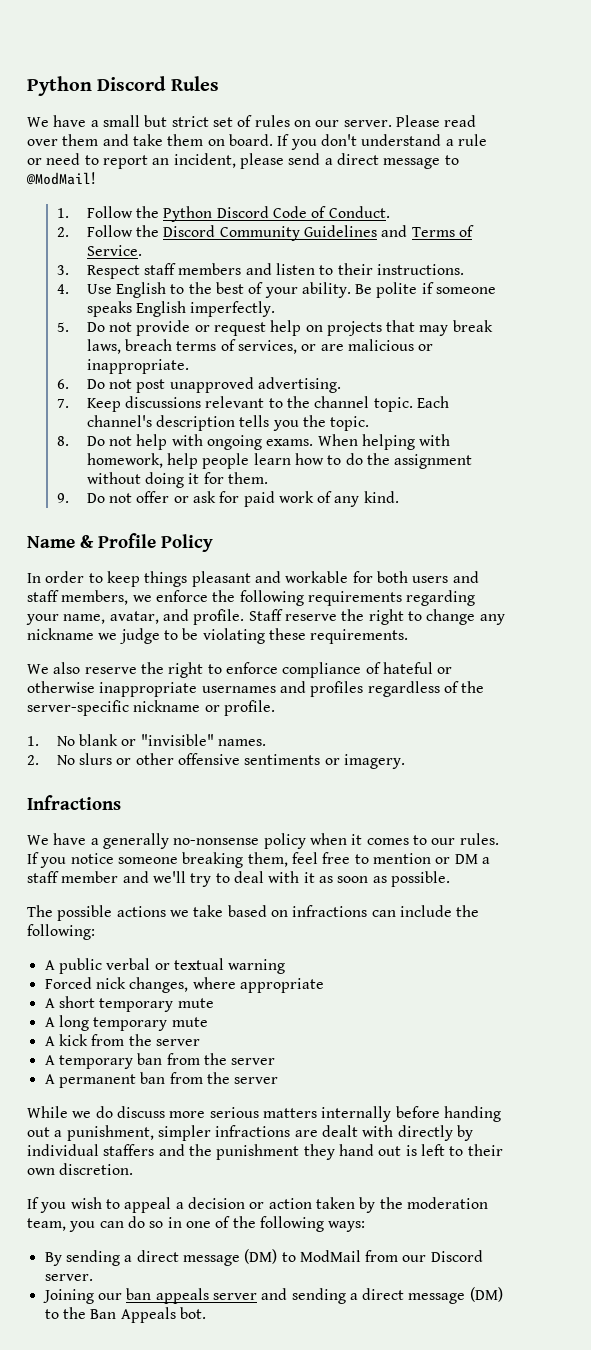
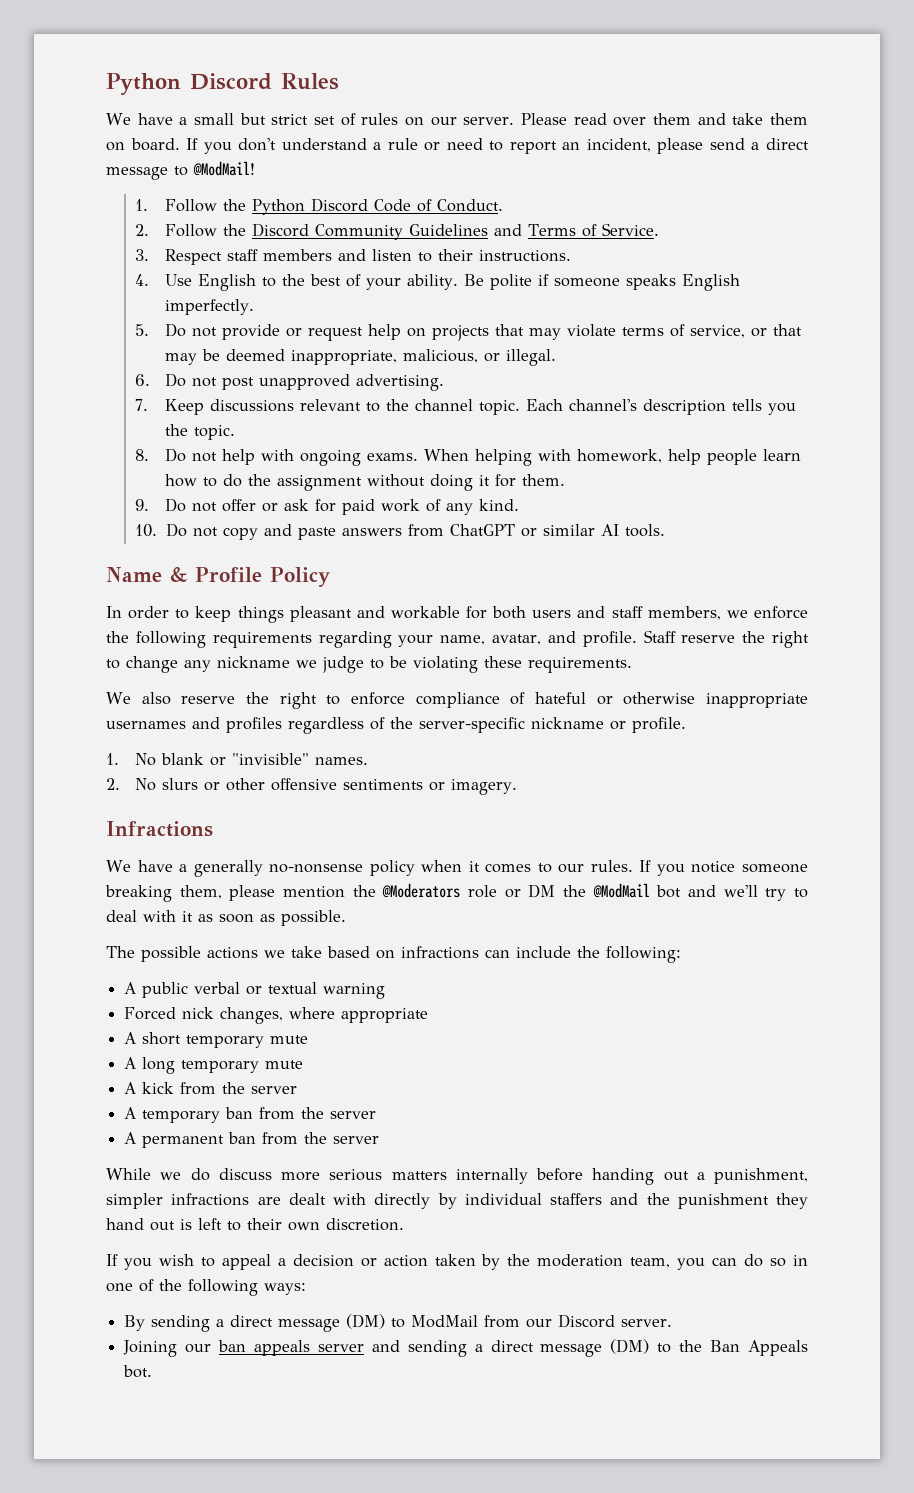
- 5. Do not provide or request help on projects that may break laws, breach terms of services, or are malicious or inappropriate.
+ 5. Do not provide or request help on projects that may violate terms of service, or that may be deemed inappropriate, malicious, or illegal.
+ 10. Do not copy and paste answers from ChatGPT or similar AI tools.
- If you notice someone breaking them, feel free to mention or DM a staff member and we'll try to deal with it as soon as possible.
+ If you notice someone breaking them, please mention the @Moderators role or DM the @ModMail bot and we'll try to deal with it as soon as possible.

